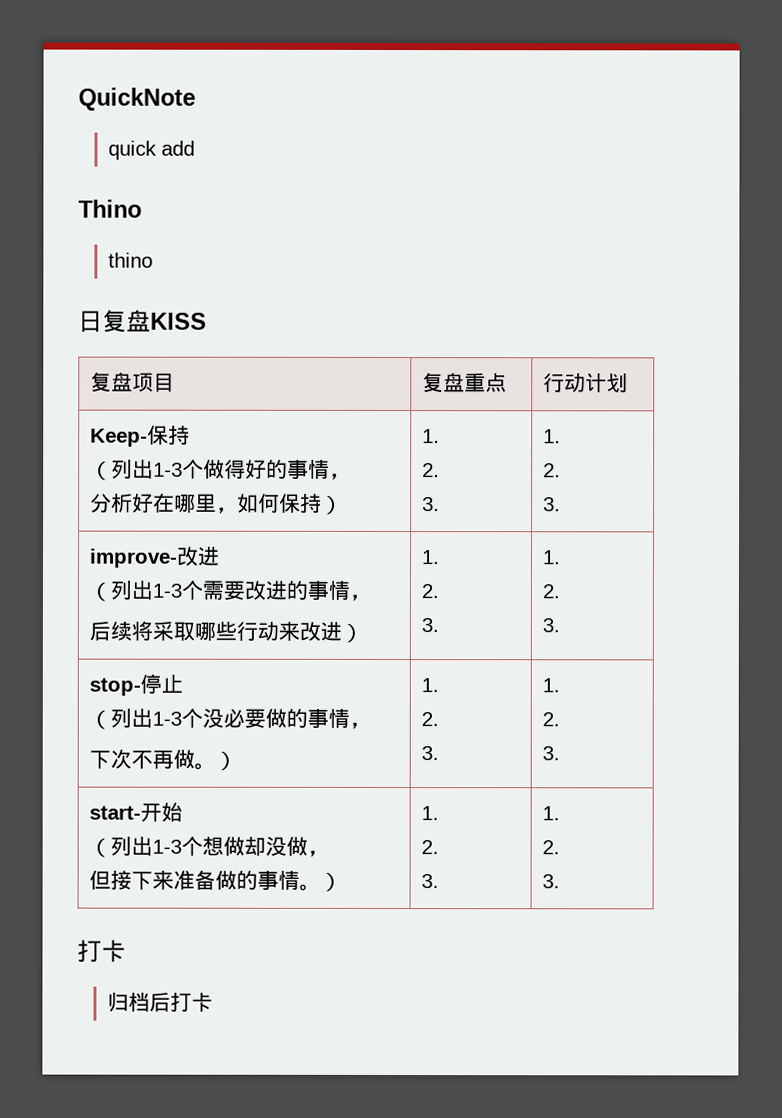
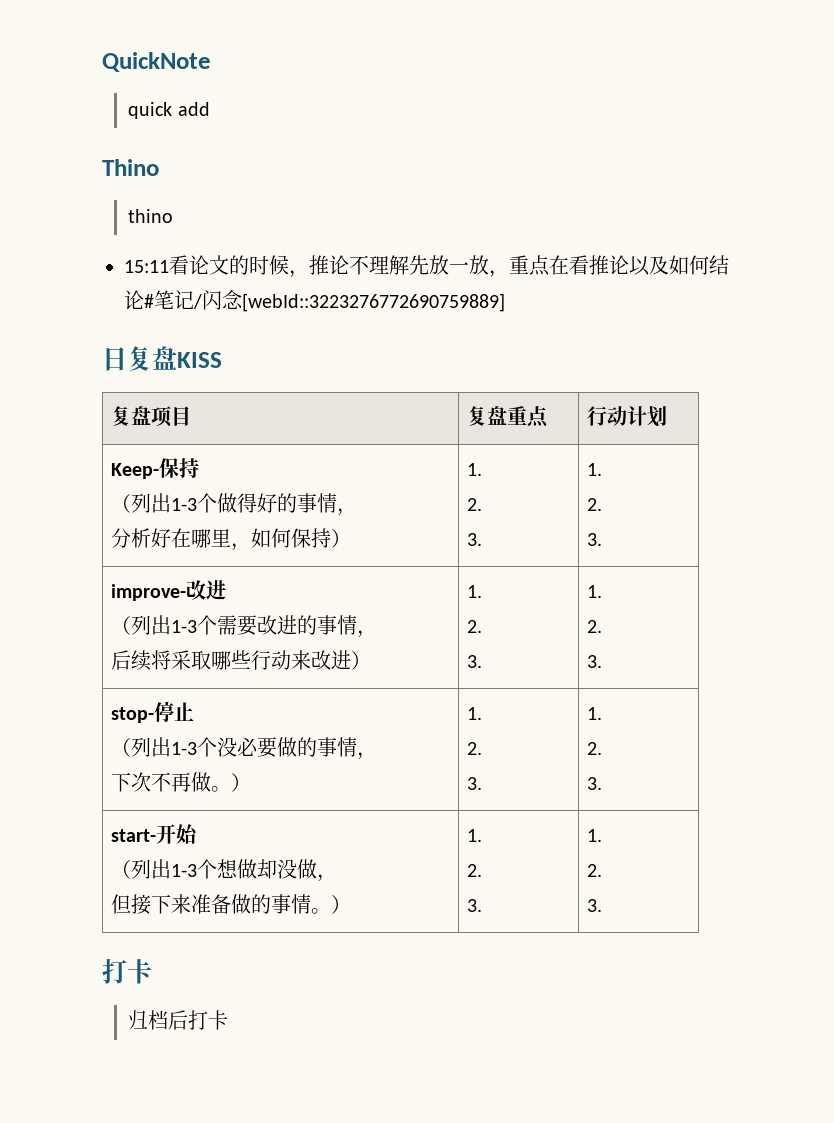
+ 15:11看论文的时候，推论不理解先放一放，重点在看推论以及如何结论#笔记/闪念[webId::3223276772690759889]

